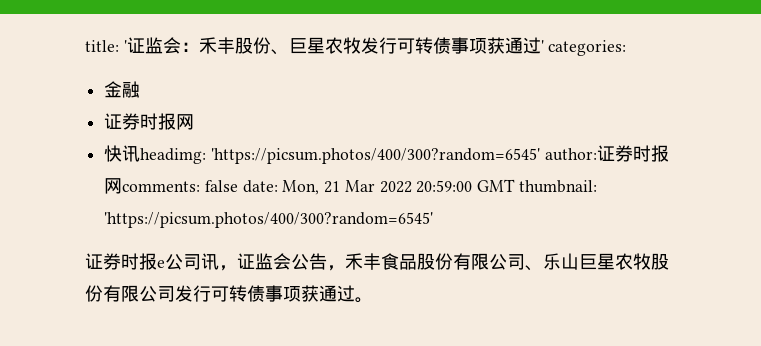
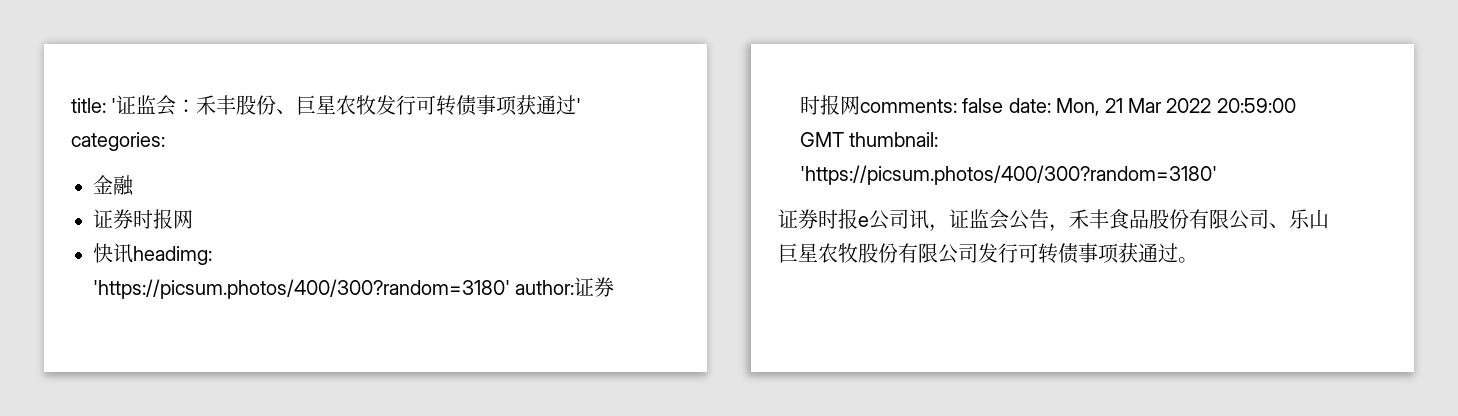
- 快讯headimg: 'https://picsum.photos/400/300?random=6545' author:证券时报网comments: false date: Mon, 21 Mar 2022 20:59:00 GMT thumbnail: 'https://picsum.photos/400/300?random=6545'
+ 快讯headimg: 'https://picsum.photos/400/300?random=3180' author:证券时报网comments: false date: Mon, 21 Mar 2022 20:59:00 GMT thumbnail: 'https://picsum.photos/400/300?random=3180'

